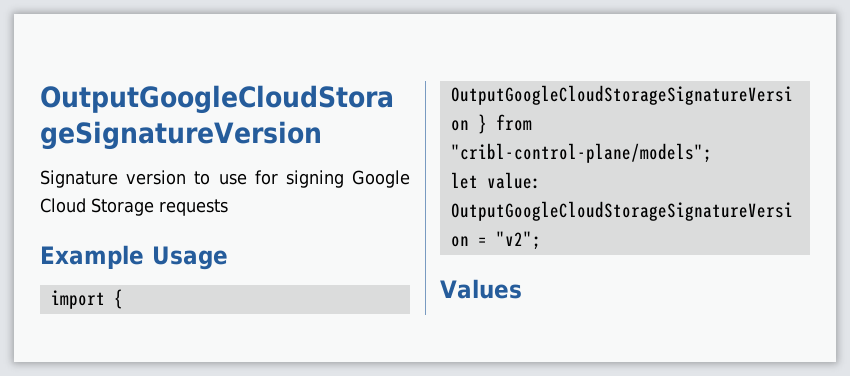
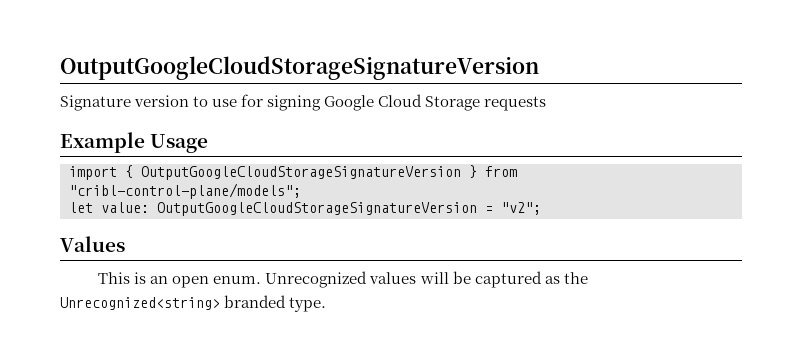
+ This is an open enum. Unrecognized values will be captured as the Unrecognized<string> branded type.

